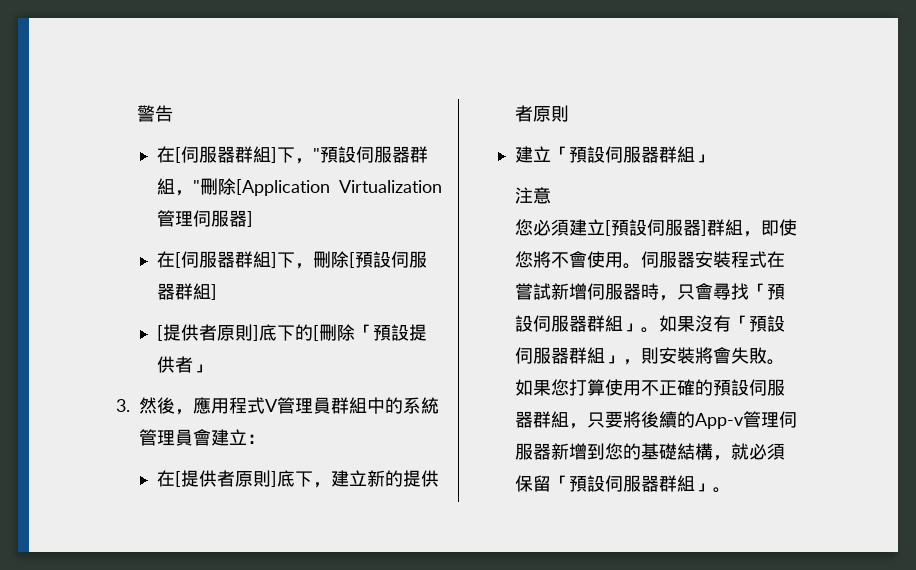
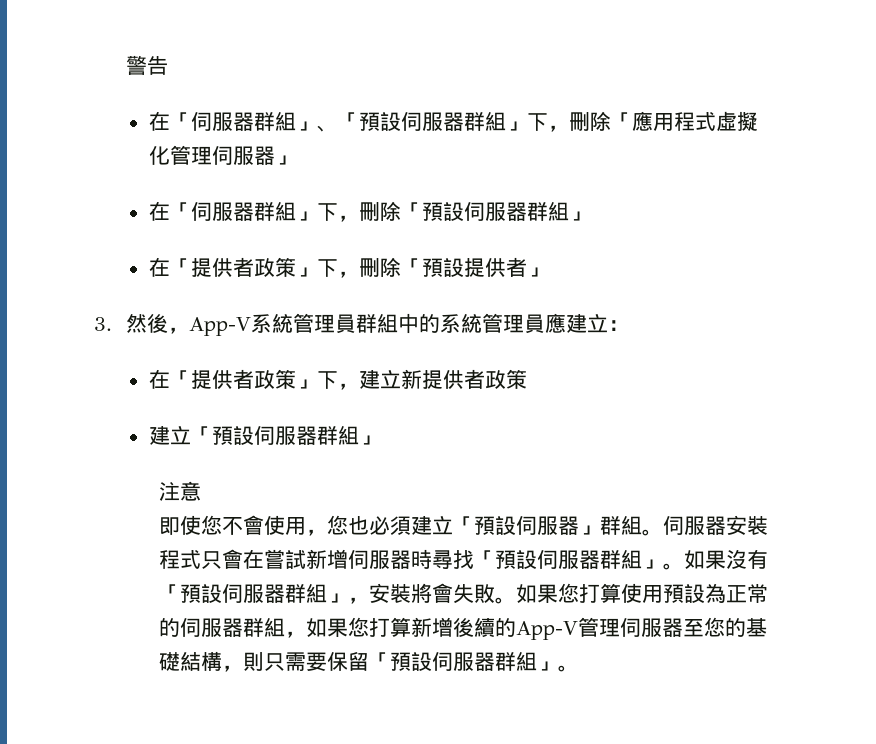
- 在[伺服器群組]下，"預設伺服器群組，"刪除[Application Virtualization管理伺服器]
- 在[伺服器群組]下，刪除[預設伺服器群組]
- [提供者原則]底下的[刪除「預設提供者」
+ 在「伺服器群組」、「預設伺服器群組」下，刪除「應用程式虛擬化管理伺服器」
+ 在「伺服器群組」下，刪除「預設伺服器群組」
+ 在「提供者政策」下，刪除「預設提供者」
- 3.然後，應用程式V管理員群組中的系統管理員會建立：
+ 3.然後，App-V系統管理員群組中的系統管理員應建立：
- 在[提供者原則]底下，建立新的提供者原則
+ 在「提供者政策」下，建立新提供者政策
- 您必須建立[預設伺服器]群組，即使您將不會使用。
+ 即使您不會使用，您也必須建立「預設伺服器」群組。
- 伺服器安裝程式在嘗試新增伺服器時，只會尋找「預設伺服器群組」。
+ 伺服器安裝程式只會在嘗試新增伺服器時尋找「預設伺服器群組」。
- 如果沒有「預設伺服器群組」，則安裝將會失敗。
+ 如果沒有「預設伺服器群組」，安裝將會失敗。
- 如果您打算使用不正確的預設伺服器群組，只要將後續的App-v管理伺服器新增到您的基礎結構，就必須保留「預設伺服器群組」。
+ 如果您打算使用預設為正常的伺服器群組，如果您打算新增後續的App-V管理伺服器至您的基礎結構，則只需要保留「預設伺服器群組」。

